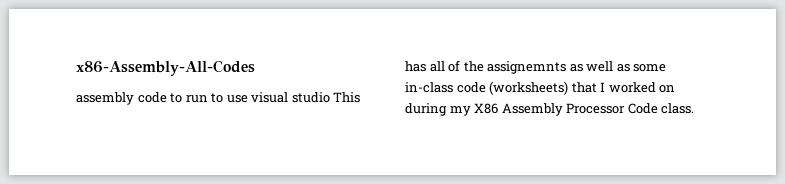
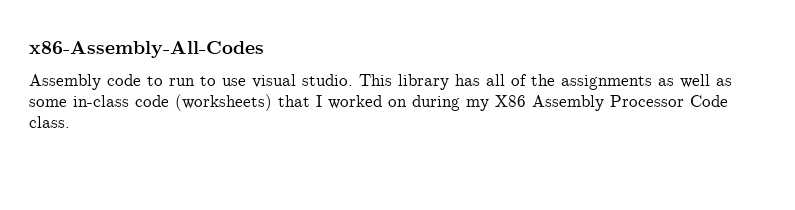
- assembly code to run to use visual studio This has all of the assignemnts as well as some in-class code (worksheets) that I worked on during my X86 Assembly Processor Code class.
+ Assembly code to run to use visual studio. This library has all of the assignments as well as some in-class code (worksheets) that I worked on during my X86 Assembly Processor Code class.

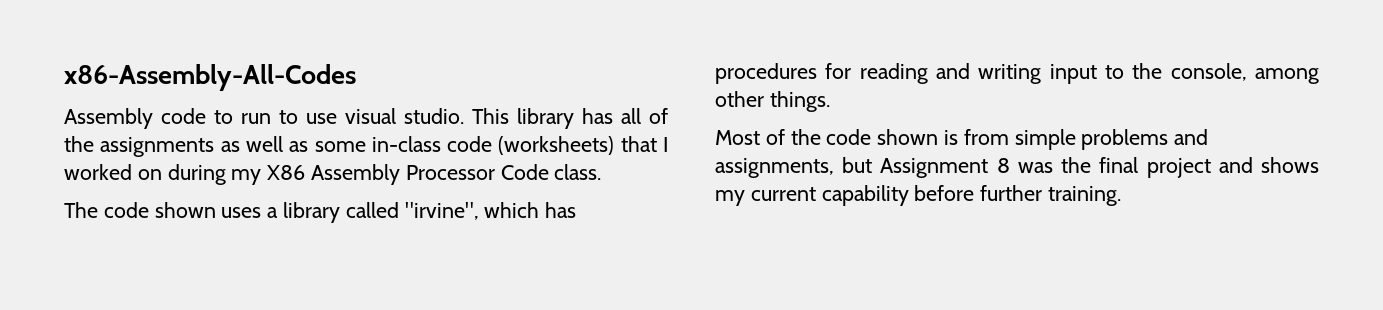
+ The code shown uses a library called "irvine", which has procedures for reading and writing input to the console, among other things.
+ Most of the code shown is from simple problems and assignments, but Assignment 8 was the final project and shows my current capability before further training.

